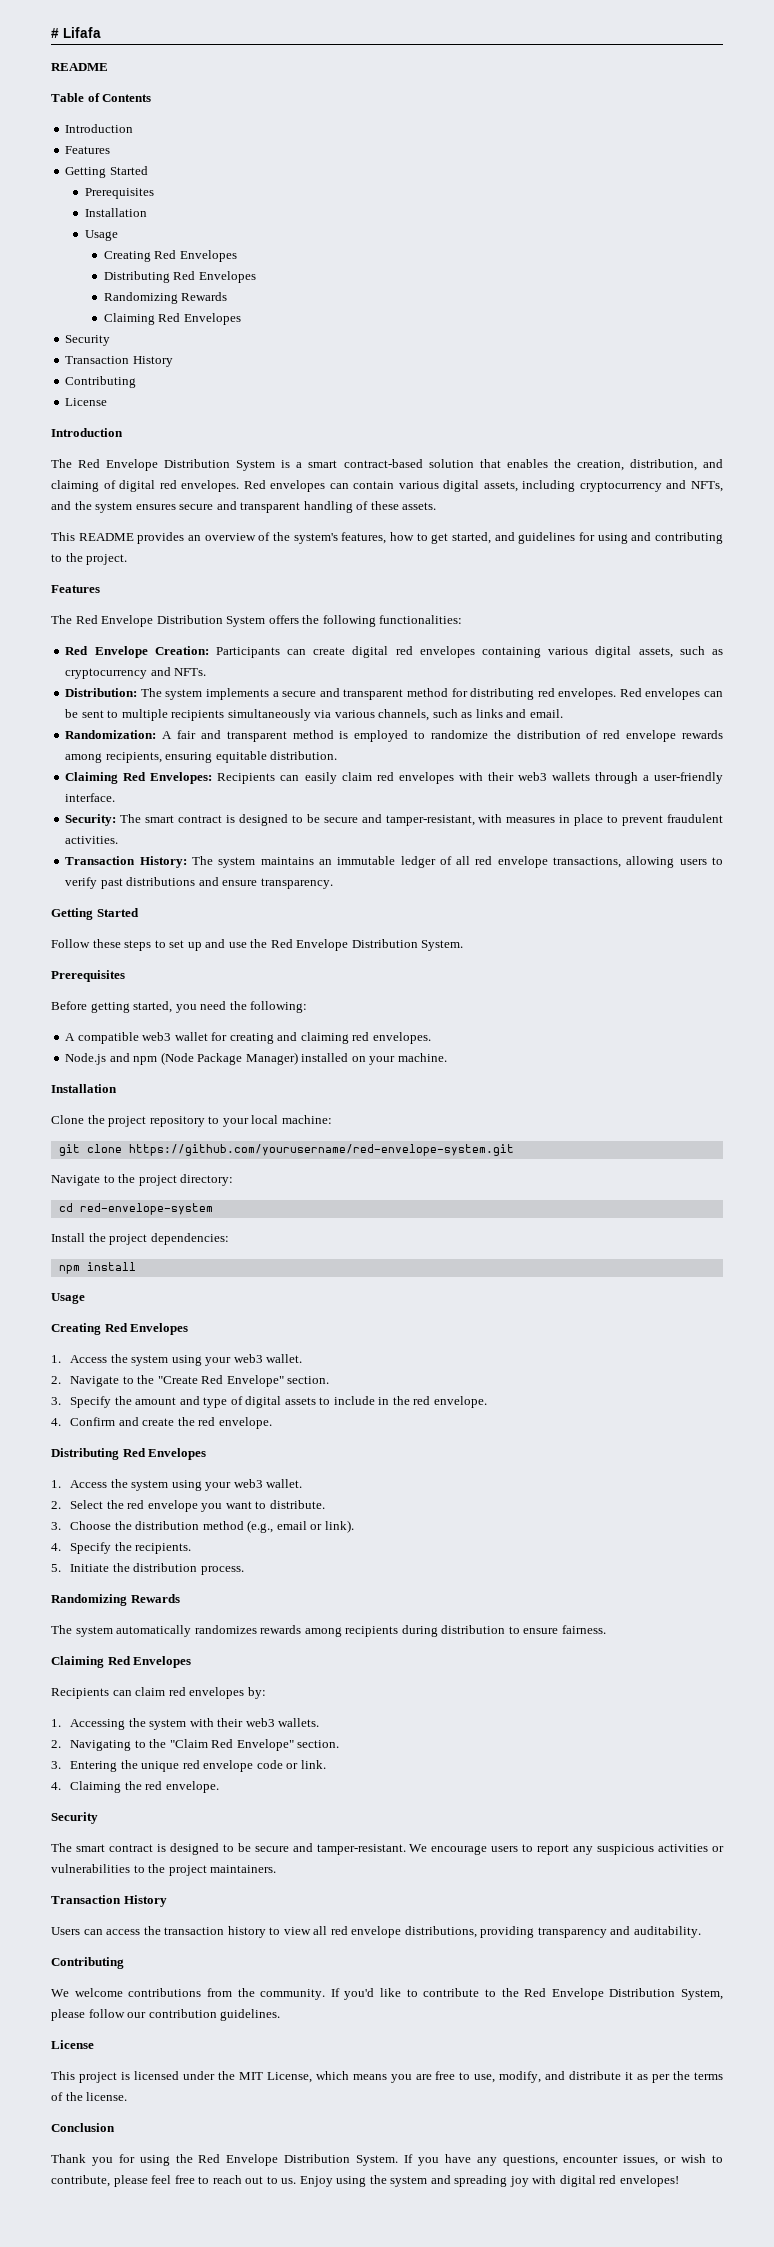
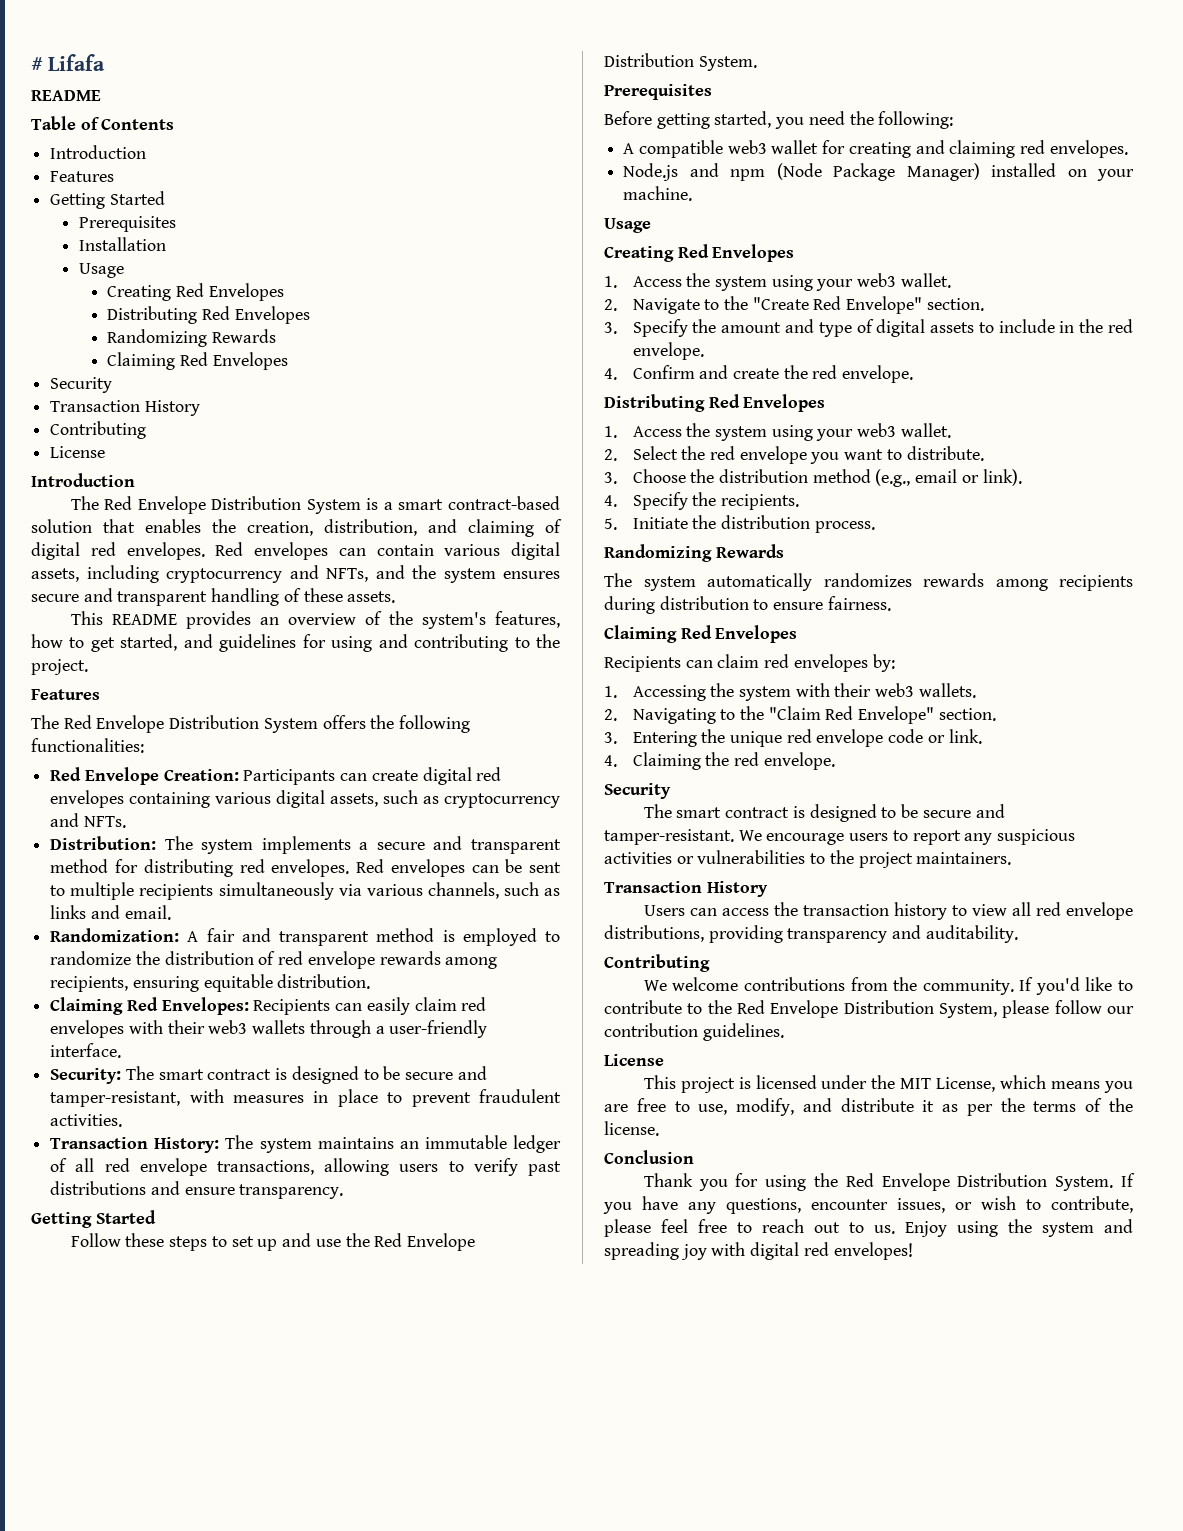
  Node.js and npm (Node Package Manager) installed on your machine.
- Installation
- Clone the project repository to your local machine:
- git clone https://github.com/yourusername/red-envelope-system.git
- Navigate to the project directory:
- cd red-envelope-system
- Install the project dependencies:
- npm install

